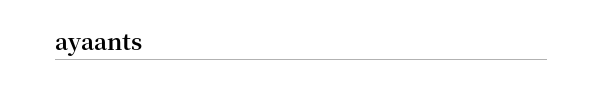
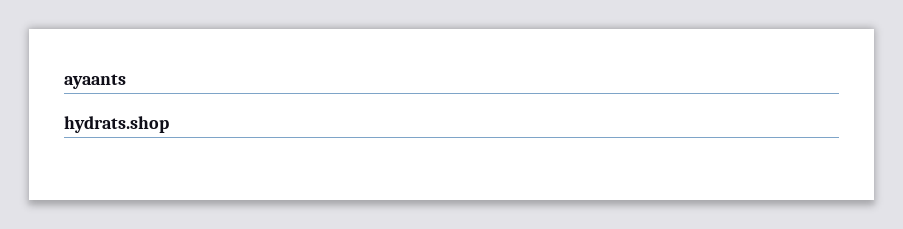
+ hydrats.shop

